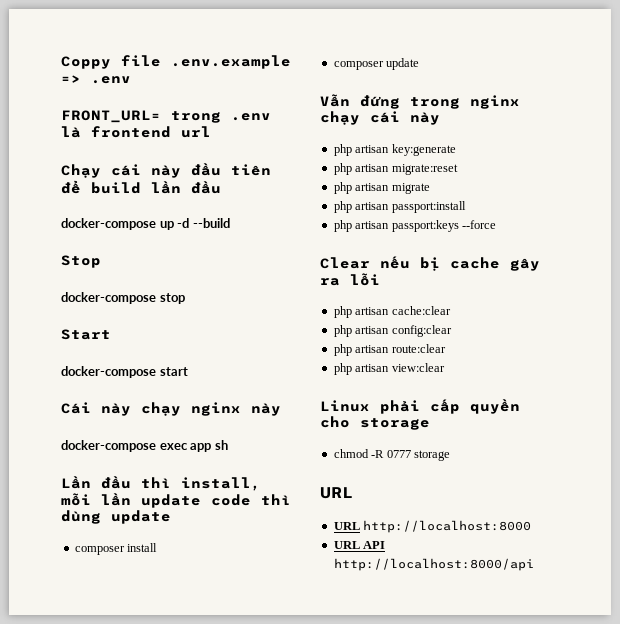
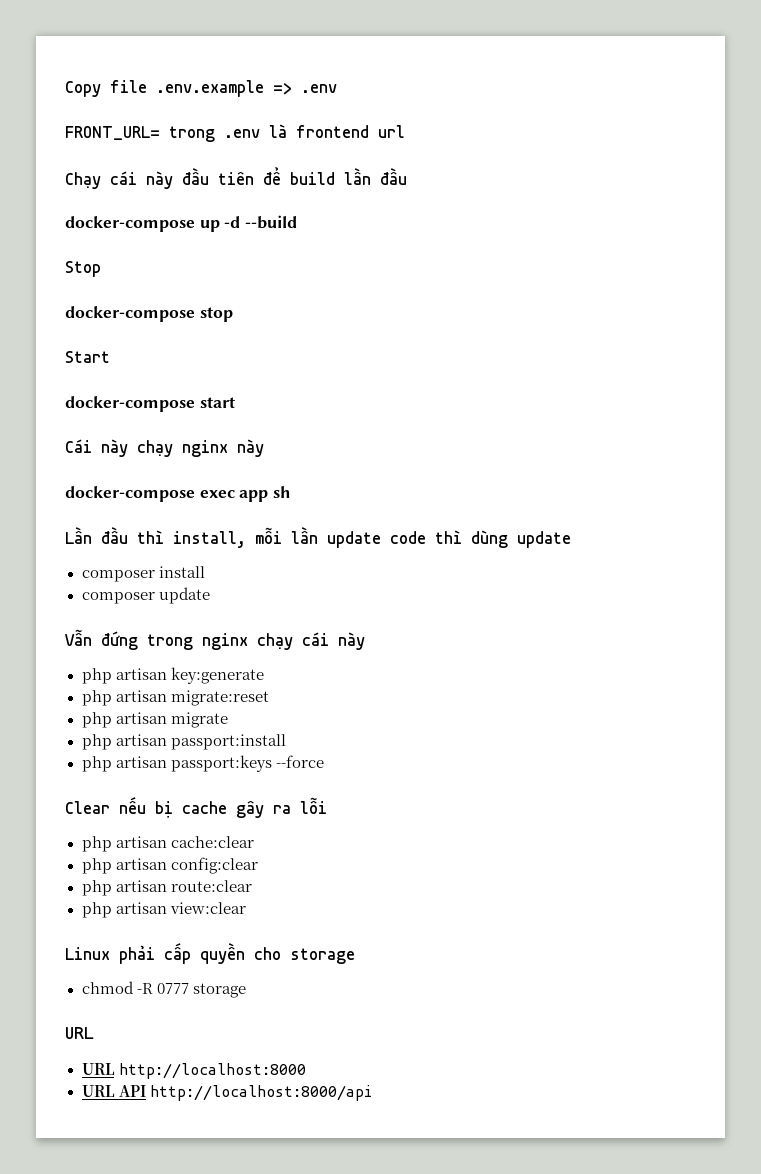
- Coppy file .env.example => .env
+ Copy file .env.example => .env

